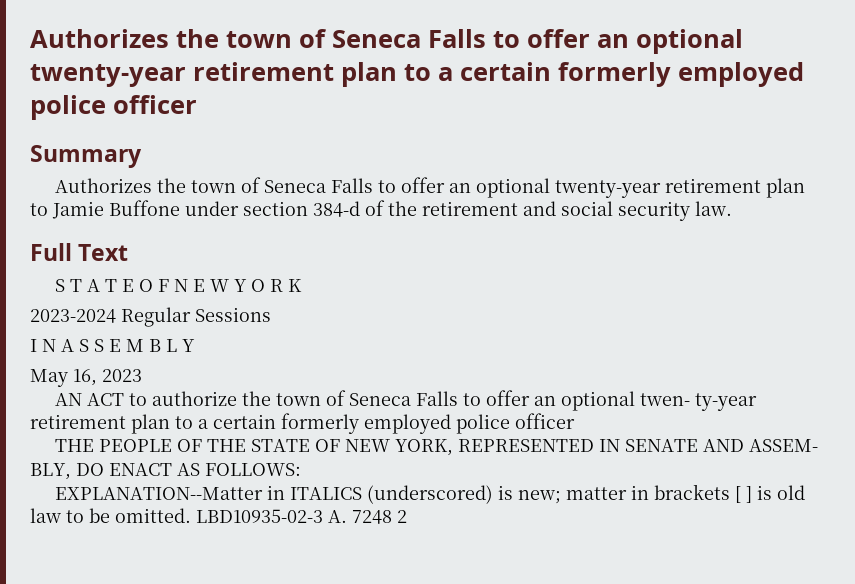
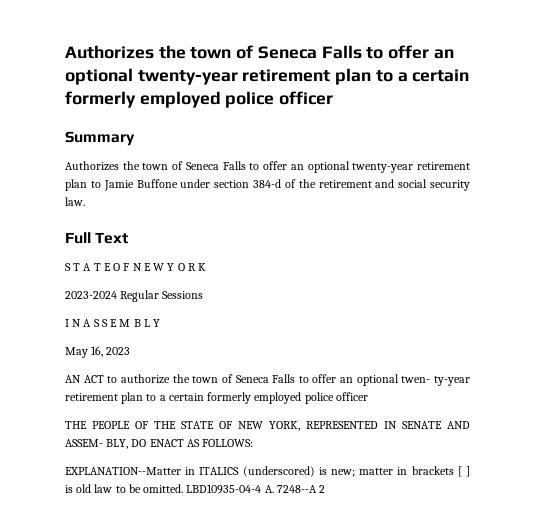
- LBD10935-02-3 A. 7248 2
+ LBD10935-04-4 A. 7248--A 2

